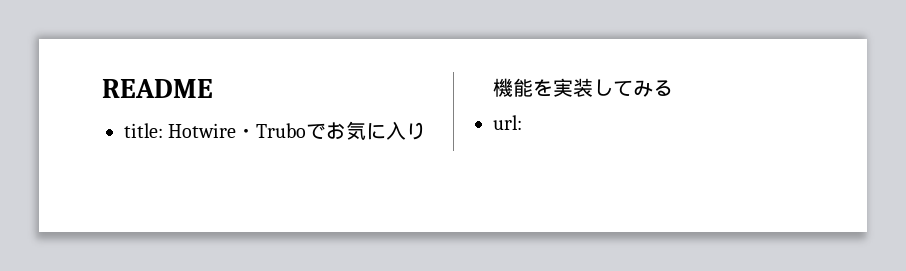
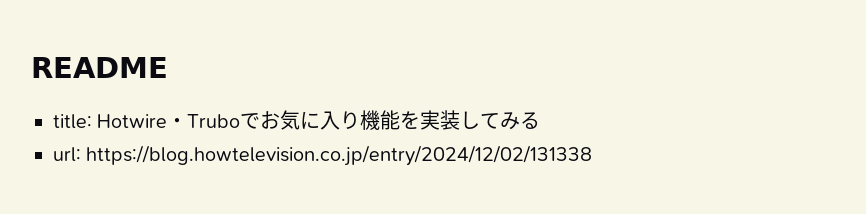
- url:
+ url: https://blog.howtelevision.co.jp/entry/2024/12/02/131338

